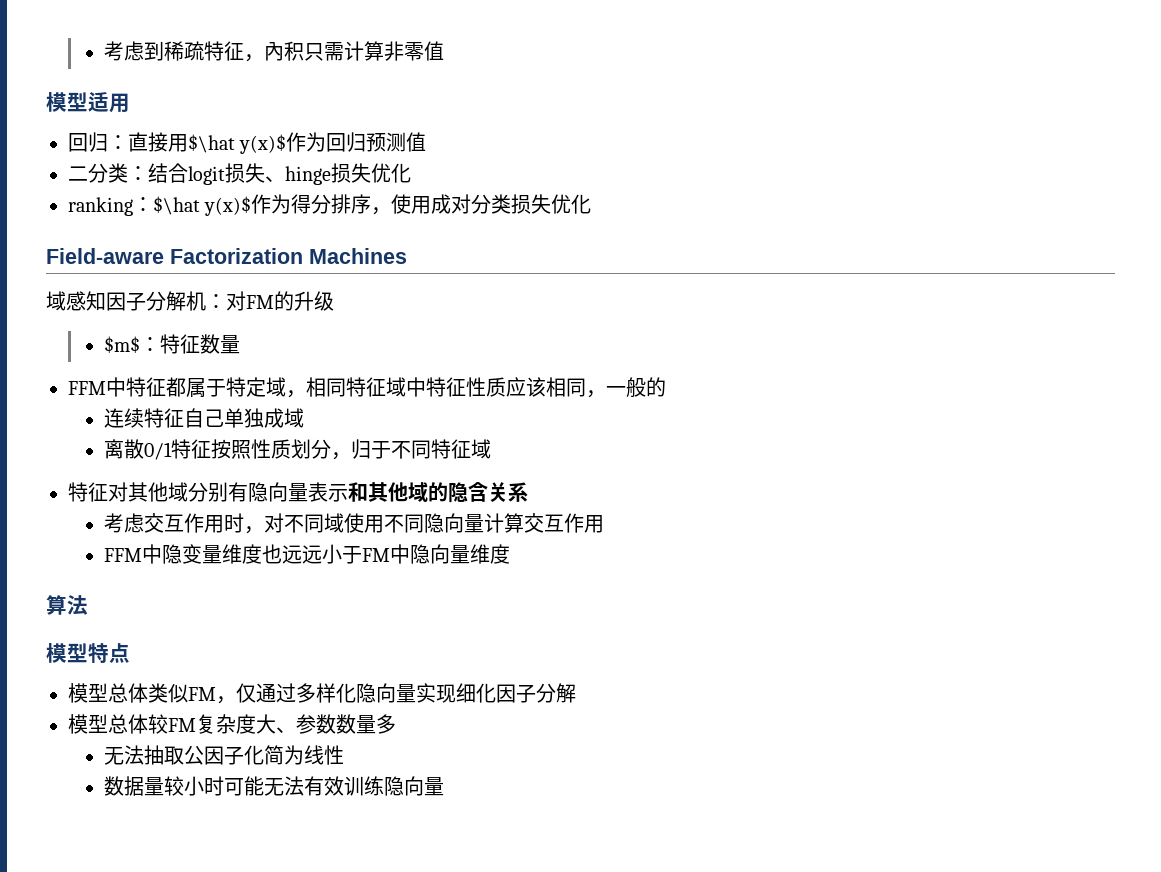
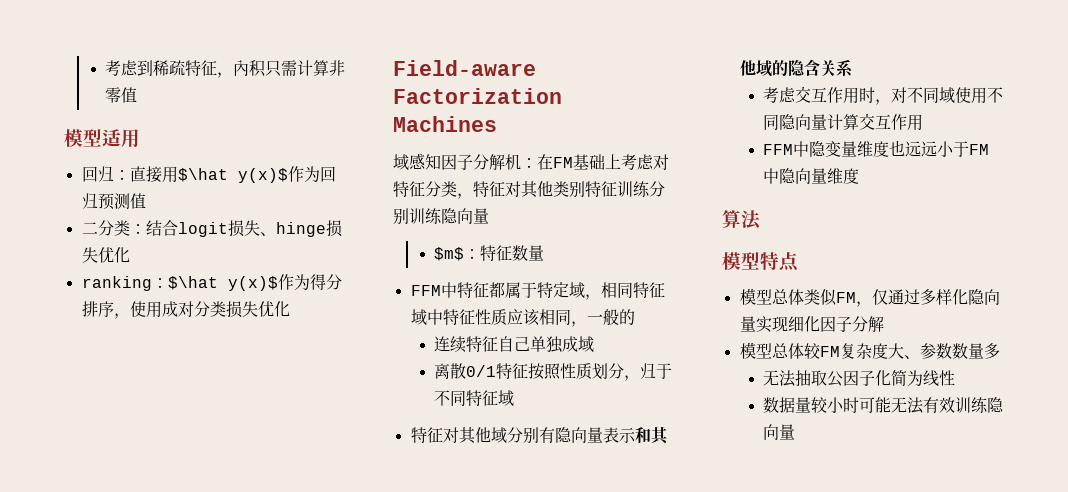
- 域感知因子分解机：对FM的升级
+ 域感知因子分解机：在FM基础上考虑对特征分类，特征对其他类别特征训练分别训练隐向量

